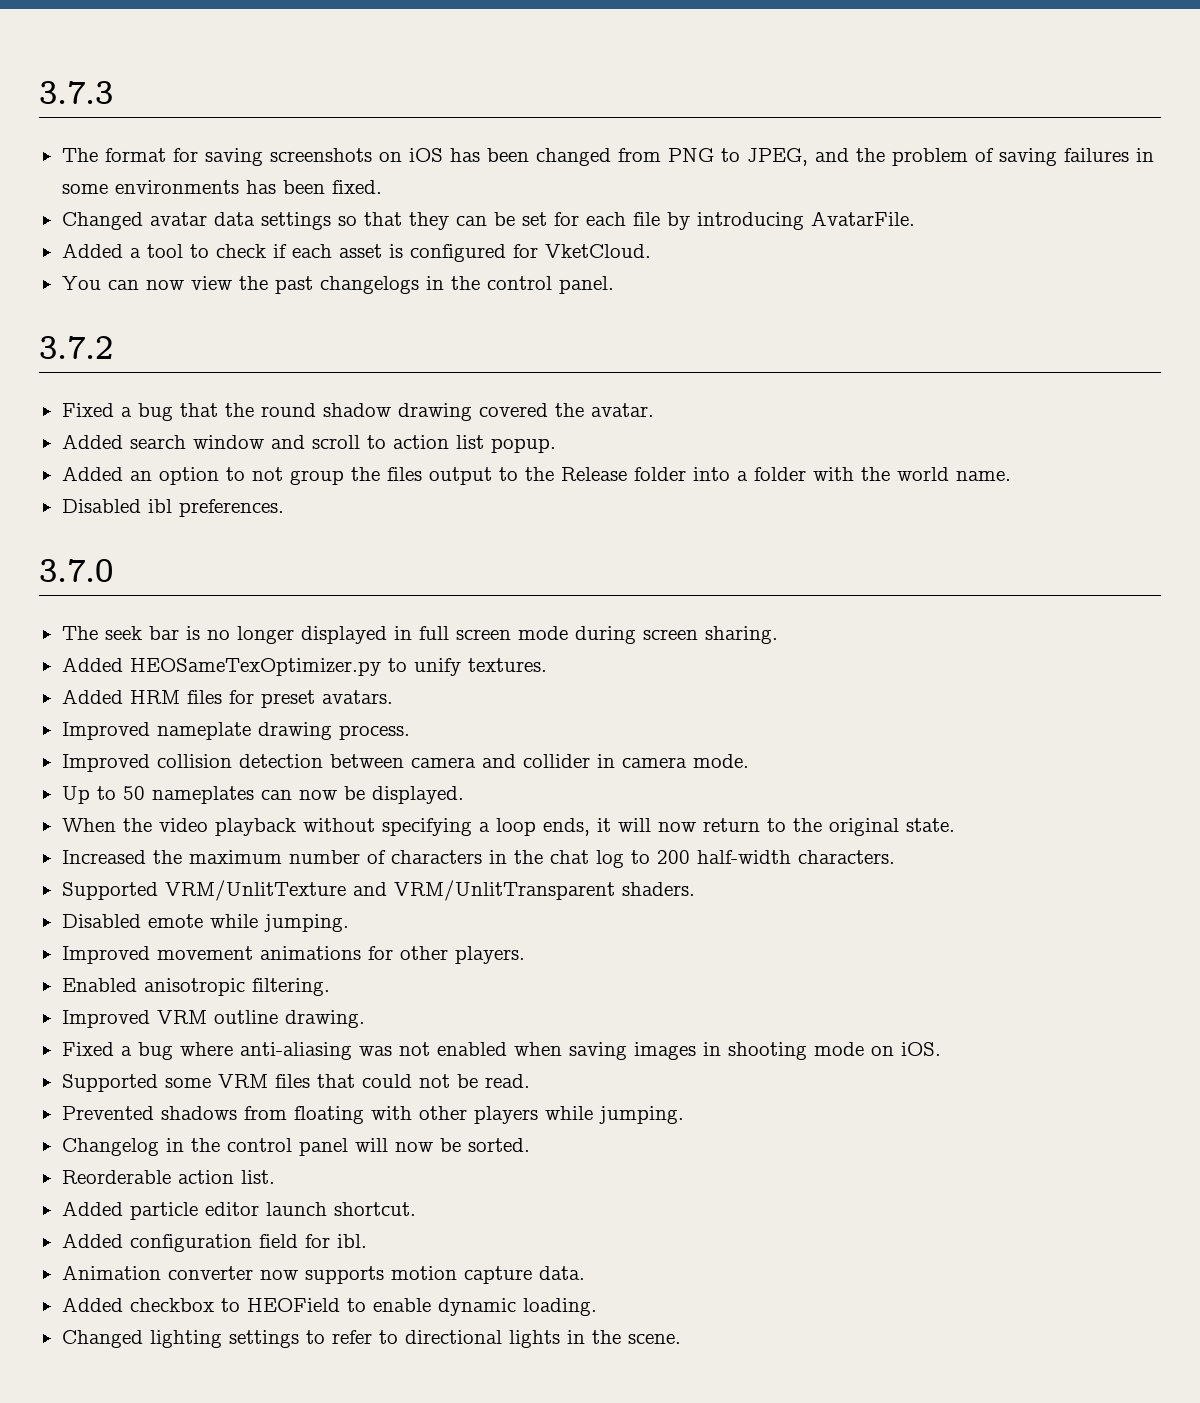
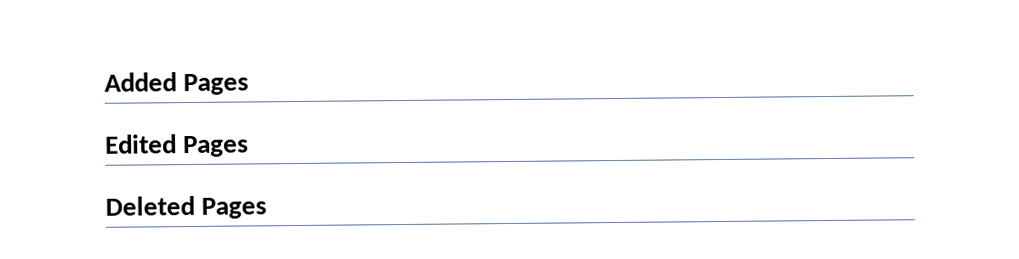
- 3.7.3
- The format for saving screenshots on iOS has been changed from PNG to JPEG, and the problem of saving failures in some environments has been fixed.
- Changed avatar data settings so that they can be set for each file by introducing AvatarFile.
- Added a tool to check if each asset is configured for VketCloud.
- You can now view the past changelogs in the control panel.
- 3.7.2
- Fixed a bug that the round shadow drawing covered the avatar.
- Added search window and scroll to action list popup.
- Added an option to not group the files output to the Release folder into a folder with the world name.
- Disabled ibl preferences.
- 3.7.0
- The seek bar is no longer displayed in full screen mode during screen sharing.
- Added HEOSameTexOptimizer.py to unify textures.
- Added HRM files for preset avatars.
- Improved nameplate drawing process.
- Improved collision detection between camera and collider in camera mode.
- Up to 50 nameplates can now be displayed.
- When the video playback without specifying a loop ends, it will now return to the original state.
- Increased the maximum number of characters in the chat log to 200 half-width characters.
- Supported VRM/UnlitTexture and VRM/UnlitTransparent shaders.
- Disabled emote while jumping.
- Improved movement animations for other players.
- Enabled anisotropic filtering.
- Improved VRM outline drawing.
- Fixed a bug where anti-aliasing was not enabled when saving images in shooting mode on iOS.
- Supported some VRM files that could not be read.
- Prevented shadows from floating with other players while jumping.
- Changelog in the control panel will now be sorted.
- Reorderable action list.
- Added particle editor launch shortcut.
- Added configuration field for ibl.
- Animation converter now supports motion capture data.
- Added checkbox to HEOField to enable dynamic loading.
- Changed lighting settings to refer to directional lights in the scene.
+ Added Pages
+ Edited Pages
+ Deleted Pages

